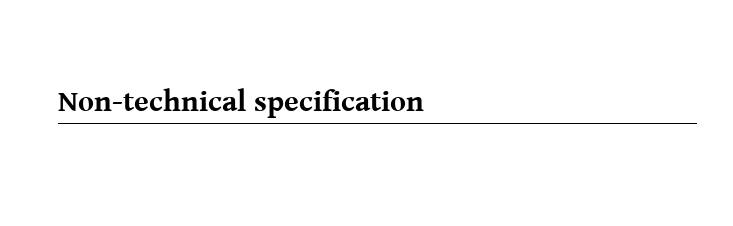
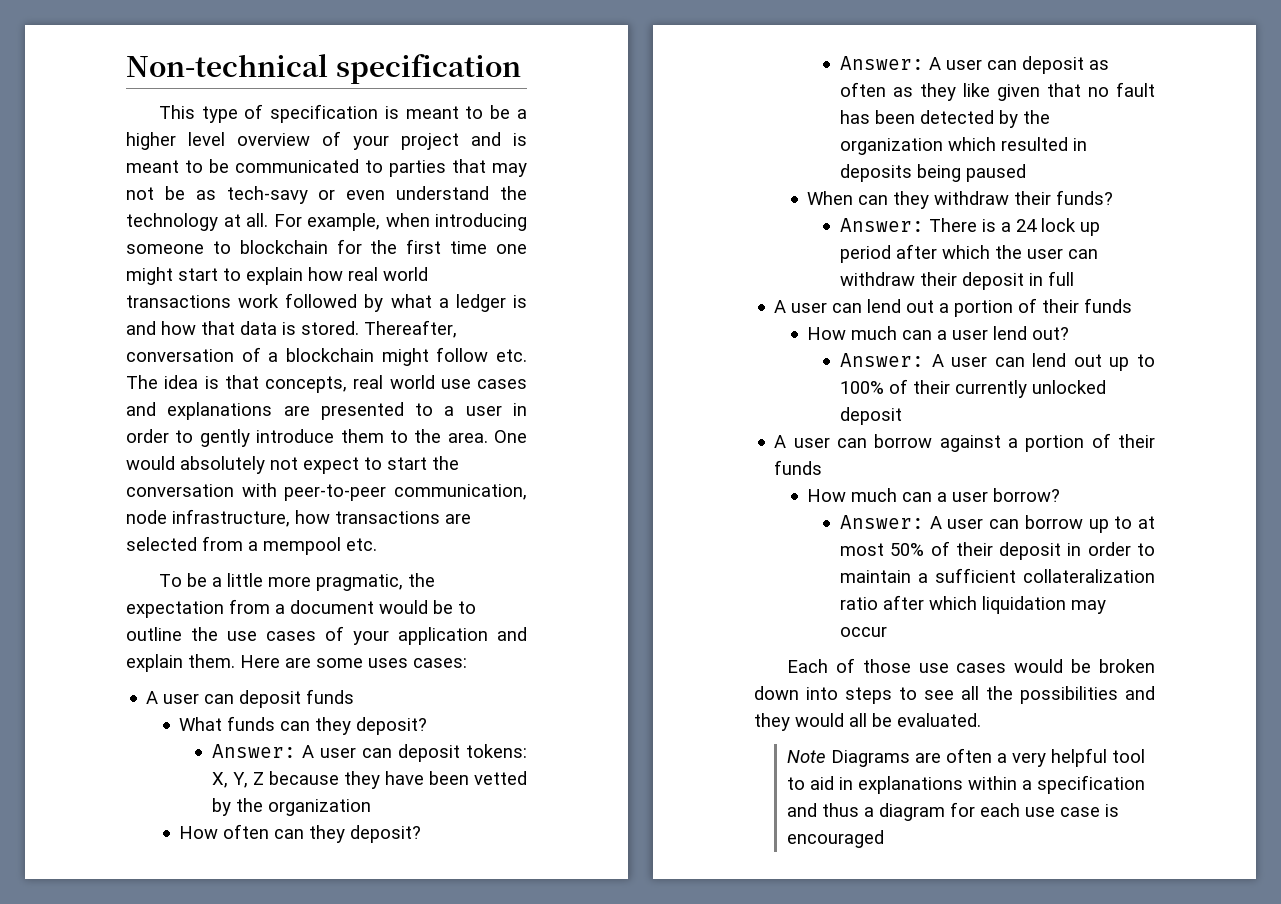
+ This type of specification is meant to be a higher level overview of your project and is meant to be communicated to parties that may not be as tech-savy or even understand the technology at all. For example, when introducing someone to blockchain for the first time one might start to explain how real world transactions work followed by what a ledger is and how that data is stored. Thereafter, conversation of a blockchain might follow etc. The idea is that concepts, real world use cases and explanations are presented to a user in order to gently introduce them to the area. One would absolutely not expect to start the conversation with peer-to-peer communication, node infrastructure, how transactions are selected from a mempool etc.
+ To be a little more pragmatic, the expectation from a document would be to outline the use cases of your application and explain them. Here are some uses cases:
+ A user can deposit funds
+ What funds can they deposit?
+ Answer: A user can deposit tokens: X, Y, Z because they have been vetted by the organization
+ How often can they deposit?
+ Answer: A user can deposit as often as they like given that no fault has been detected by the organization which resulted in deposits being paused
+ When can they withdraw their funds?
+ Answer: There is a 24 lock up period after which the user can withdraw their deposit in full
+ A user can lend out a portion of their funds
+ How much can a user lend out?
+ Answer: A user can lend out up to 100% of their currently unlocked deposit
+ A user can borrow against a portion of their funds
+ How much can a user borrow?
+ Answer: A user can borrow up to at most 50% of their deposit in order to maintain a sufficient collateralization ratio after which liquidation may occur
+ Each of those use cases would be broken down into steps to see all the possibilities and they would all be evaluated.
+ Note Diagrams are often a very helpful tool to aid in explanations within a specification and thus a diagram for each use case is encouraged

